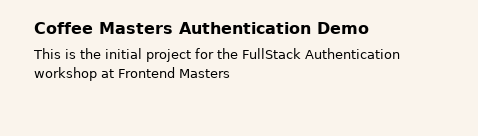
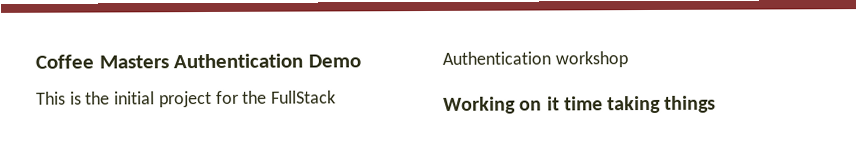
- This is the initial project for the FullStack Authentication workshop at Frontend Masters
+ This is the initial project for the FullStack Authentication workshop
+ Working on it time taking things

